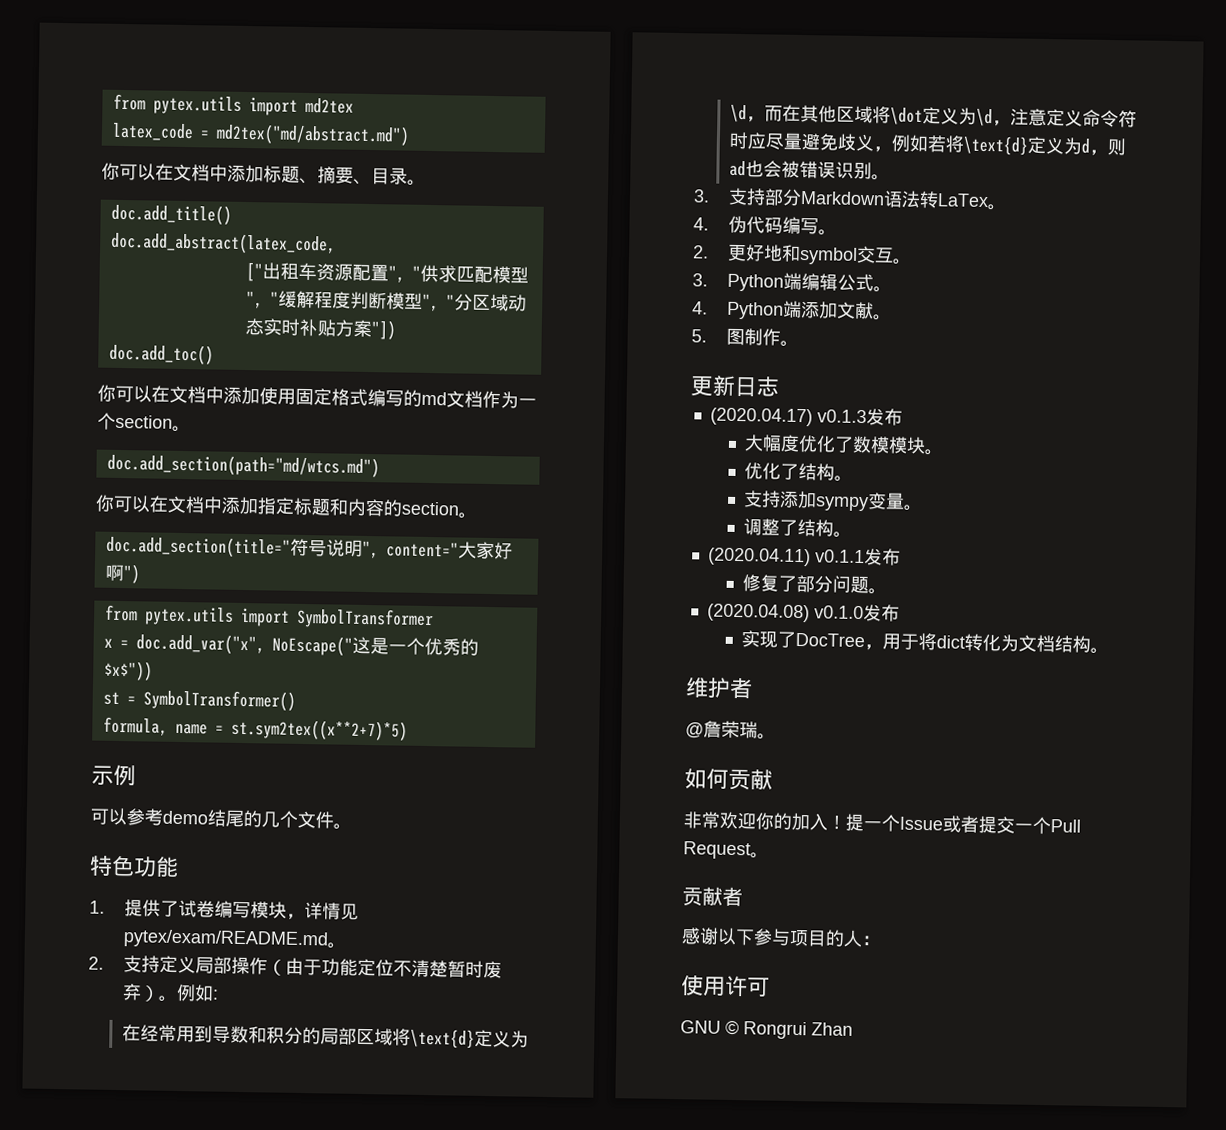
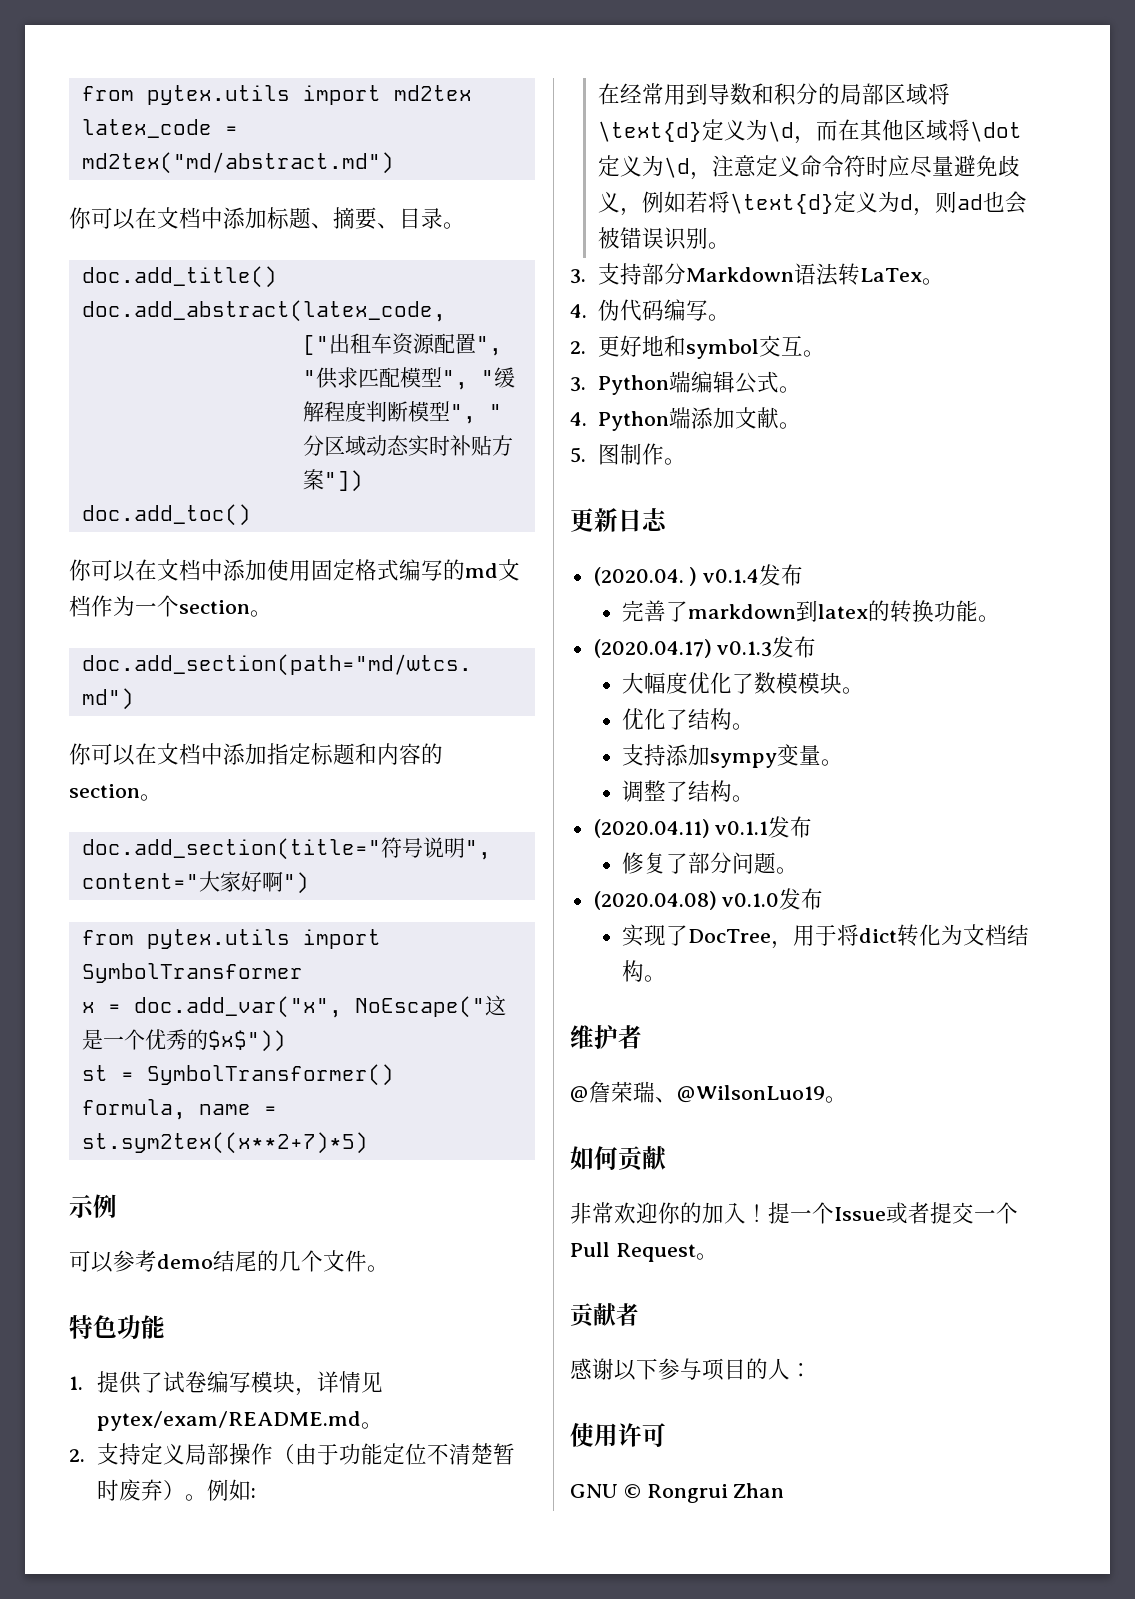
+ (2020.04. ) v0.1.4发布
+ 完善了markdown到latex的转换功能。
- @詹荣瑞。
+ @詹荣瑞、@WilsonLuo19。

